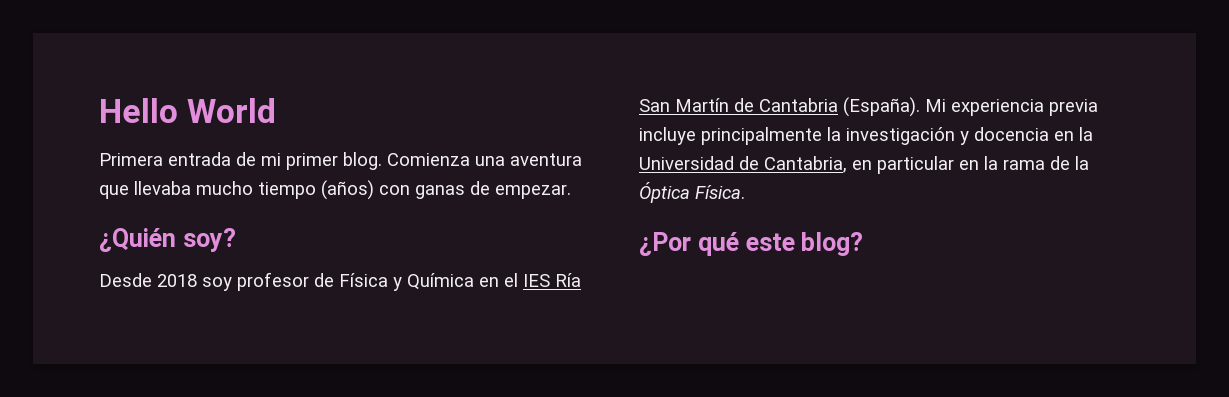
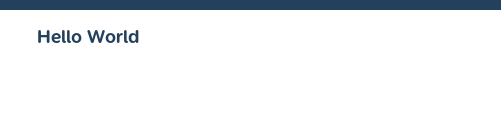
- Primera entrada de mi primer blog. Comienza una aventura que llevaba mucho tiempo (años) con ganas de empezar.
- ¿Quién soy?
- Desde 2018 soy profesor de Física y Química en el IES Ría San Martín de Cantabria (España). Mi experiencia previa incluye principalmente la investigación y docencia en la Universidad de Cantabria, en particular en la rama de la Óptica Física.
- ¿Por qué este blog?

